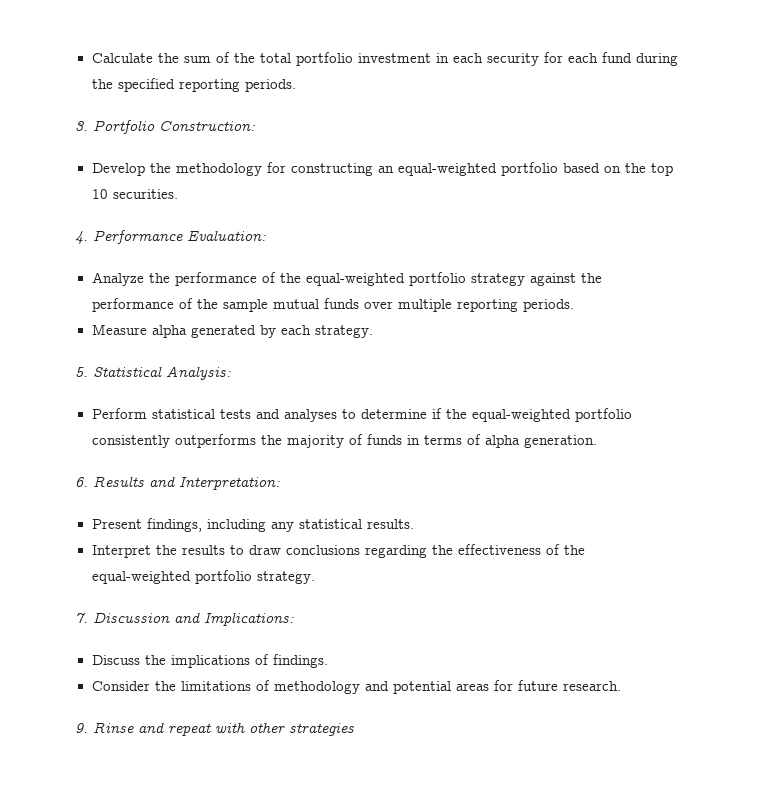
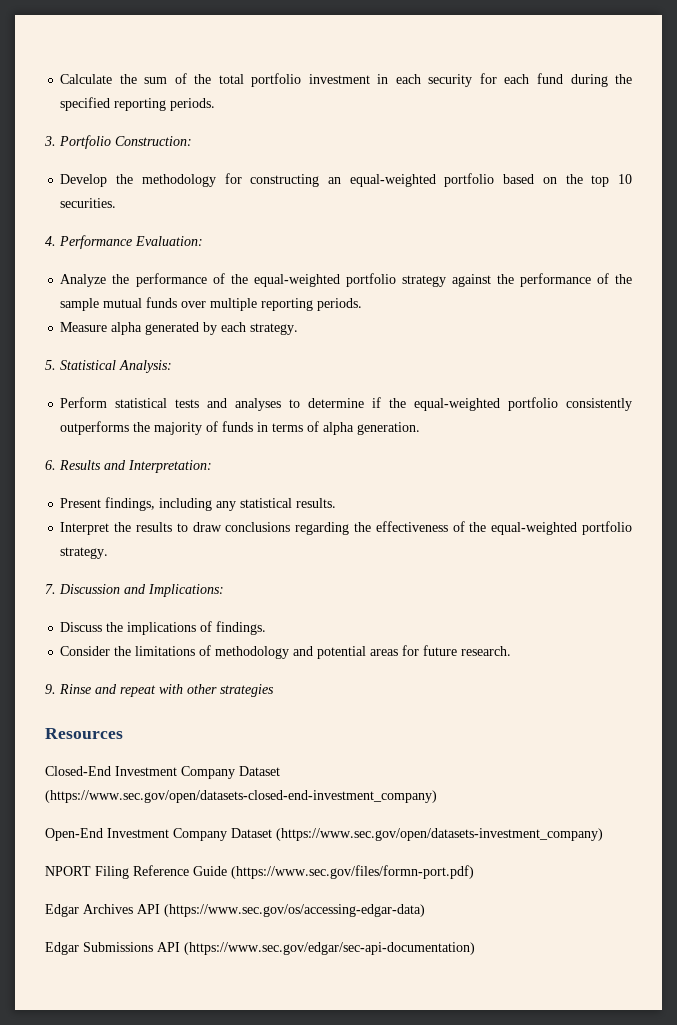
+ Resources
+ Closed-End Investment Company Dataset (https://www.sec.gov/open/datasets-closed-end-investment_company)
+ Open-End Investment Company Dataset (https://www.sec.gov/open/datasets-investment_company)
+ NPORT Filing Reference Guide (https://www.sec.gov/files/formn-port.pdf)
+ Edgar Archives API (https://www.sec.gov/os/accessing-edgar-data)
+ Edgar Submissions API (https://www.sec.gov/edgar/sec-api-documentation)

